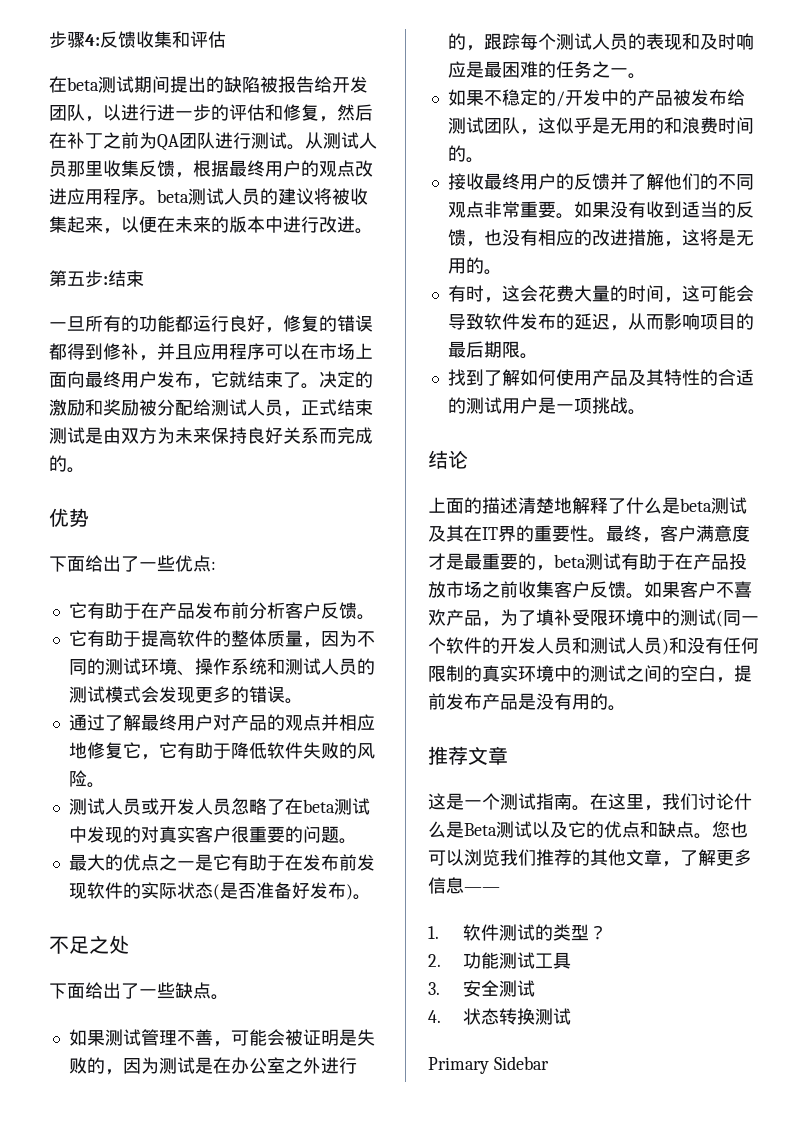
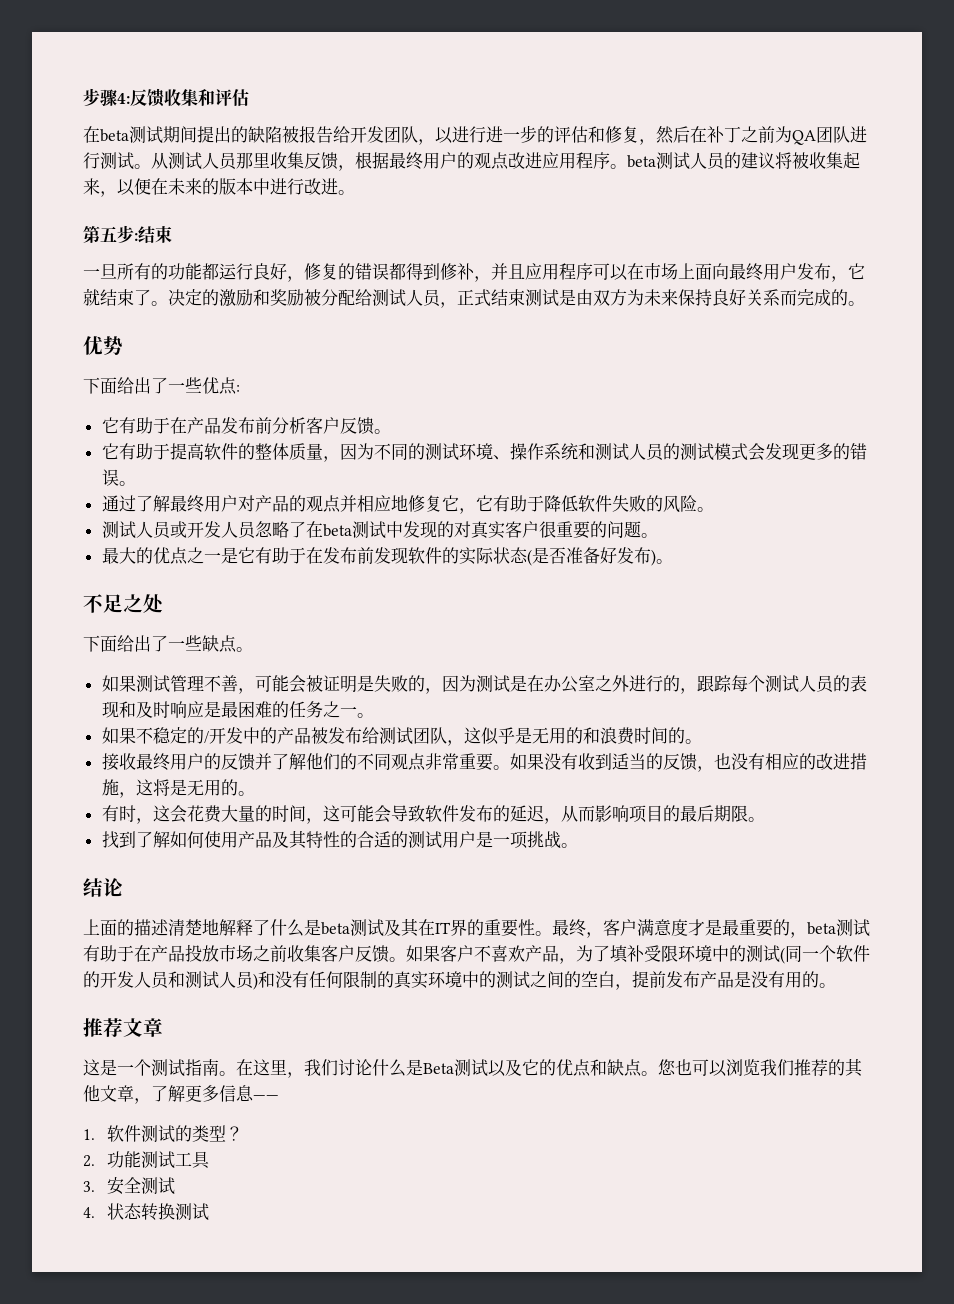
- Primary Sidebar

